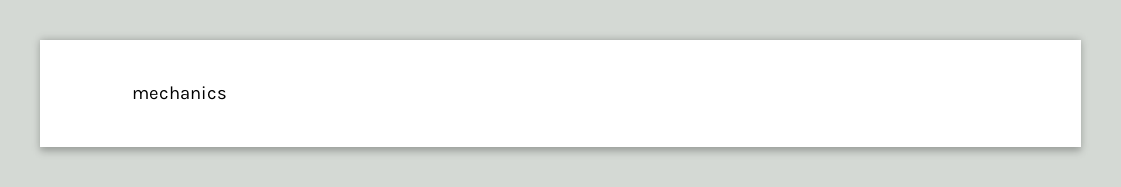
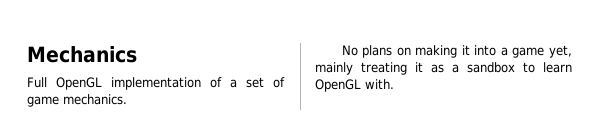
- mechanics
+ Mechanics
+ Full OpenGL implementation of a set of game mechanics.
+ No plans on making it into a game yet, mainly treating it as a sandbox to learn OpenGL with.

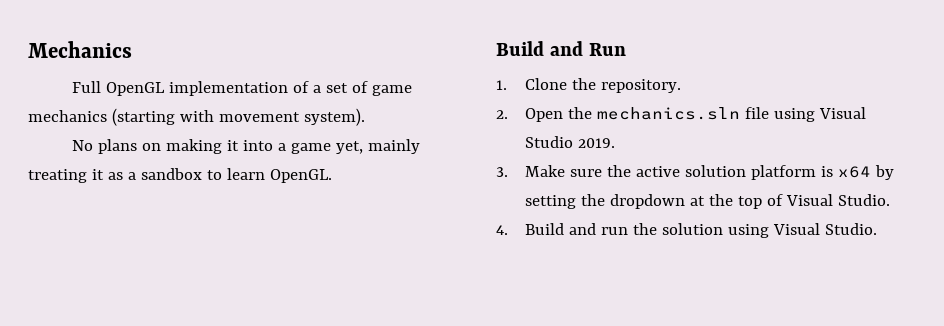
- Full OpenGL implementation of a set of game mechanics.
+ Full OpenGL implementation of a set of game mechanics (starting with movement system).
- No plans on making it into a game yet, mainly treating it as a sandbox to learn OpenGL with.
+ No plans on making it into a game yet, mainly treating it as a sandbox to learn OpenGL.
+ Build and Run
+ 1. Clone the repository.
+ 2. Open the mechanics.sln file using Visual Studio 2019.
+ 3. Make sure the active solution platform is x64 by setting the dropdown at the top of Visual Studio.
+ 4. Build and run the solution using Visual Studio.

